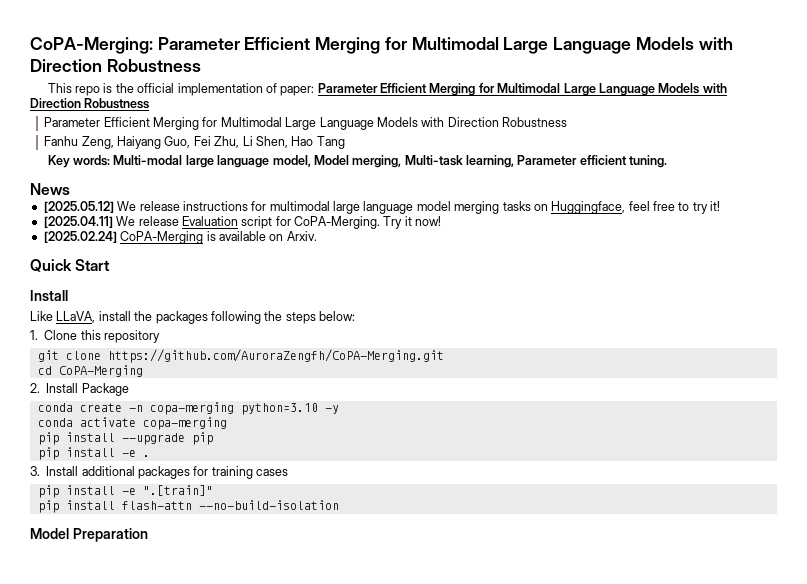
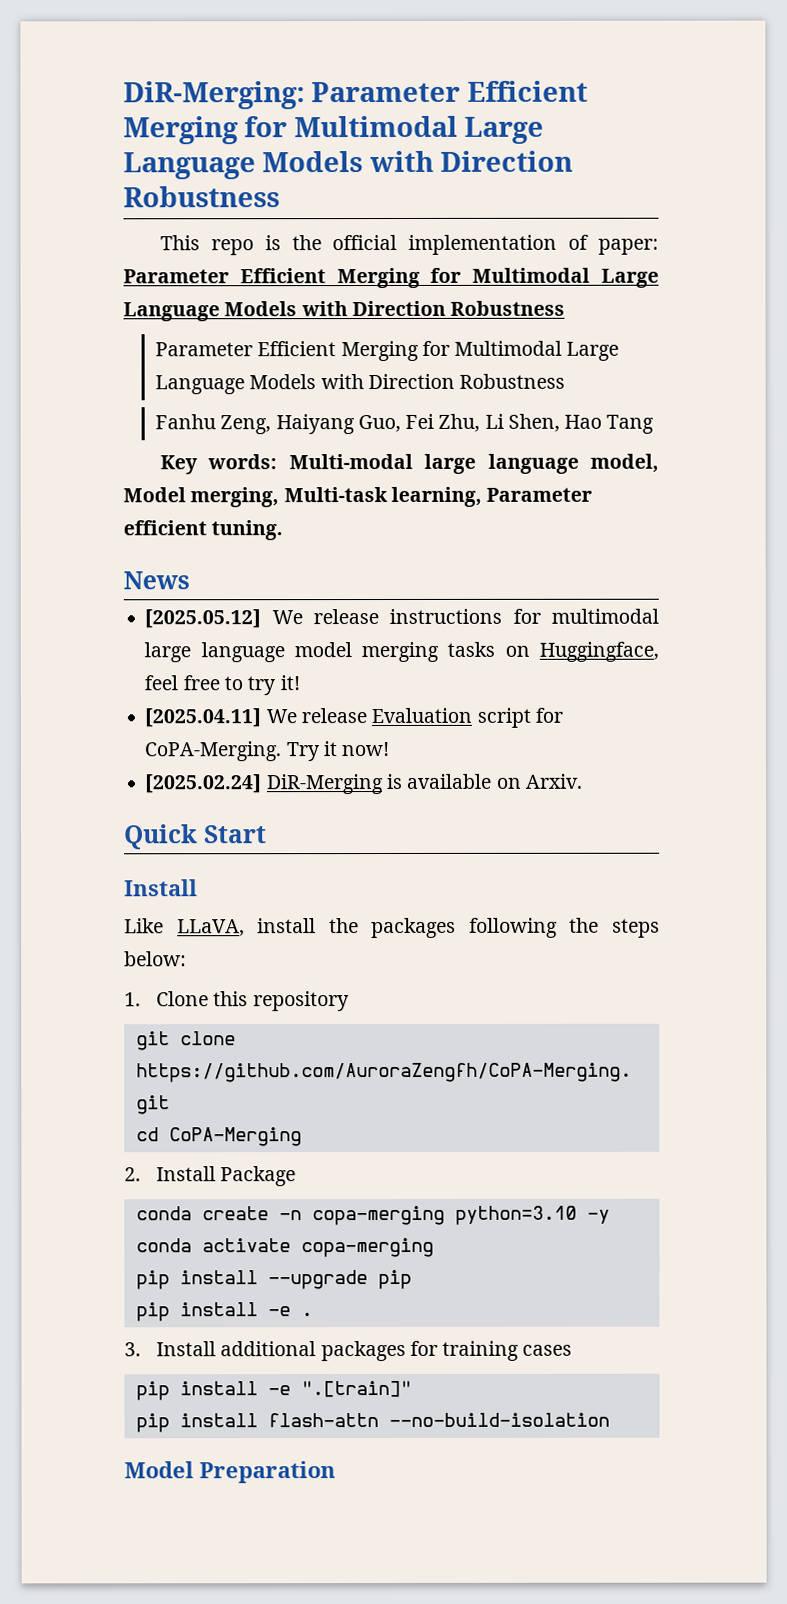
- CoPA-Merging: Parameter Efficient Merging for Multimodal Large Language Models with Direction Robustness
+ DiR-Merging: Parameter Efficient Merging for Multimodal Large Language Models with Direction Robustness
- [2025.02.24] CoPA-Merging is available on Arxiv.
+ [2025.02.24] DiR-Merging is available on Arxiv.

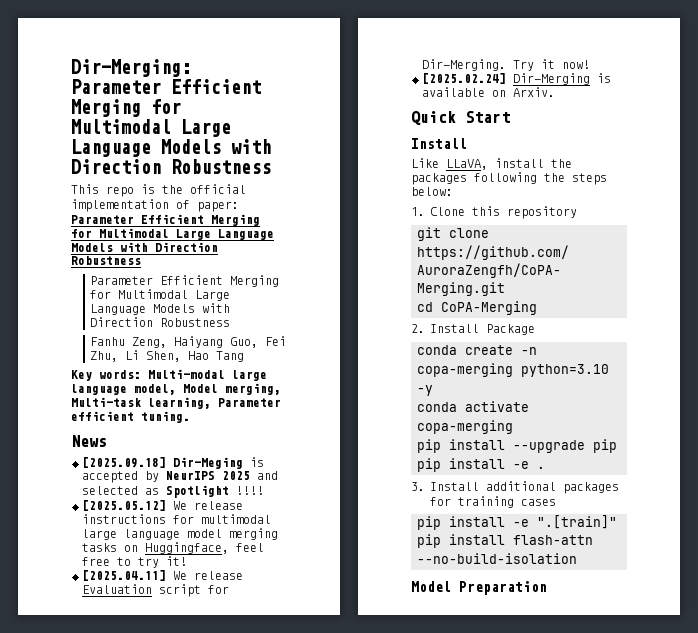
- DiR-Merging: Parameter Efficient Merging for Multimodal Large Language Models with Direction Robustness
+ Dir-Merging: Parameter Efficient Merging for Multimodal Large Language Models with Direction Robustness
+ [2025.09.18] Dir-Meging is accepted by NeurIPS 2025 and selected as Spotlight !!!!
- [2025.04.11] We release Evaluation script for CoPA-Merging.
+ [2025.04.11] We release Evaluation script for Dir-Merging.
- [2025.02.24] DiR-Merging is available on Arxiv.
+ [2025.02.24] Dir-Merging is available on Arxiv.

